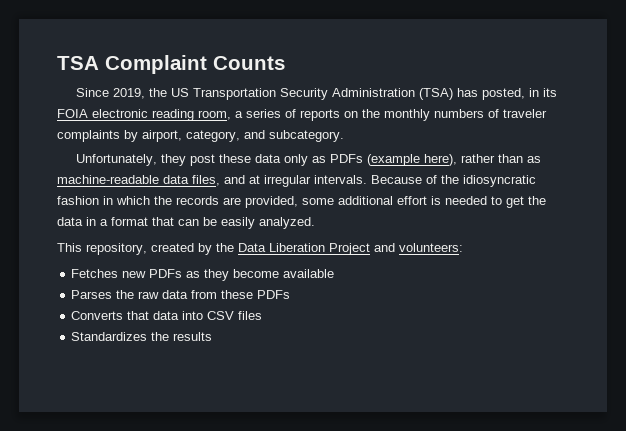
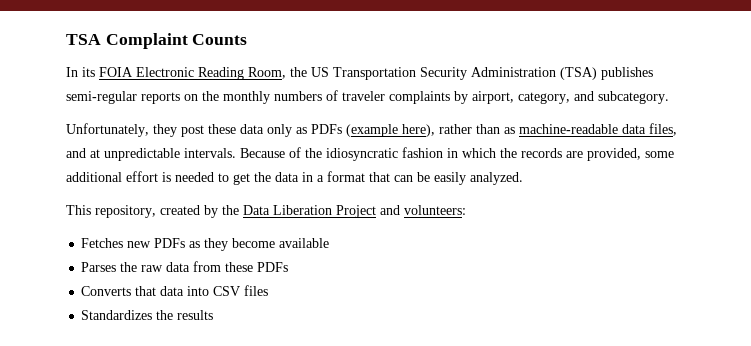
- Since 2019, the US Transportation Security Administration (TSA) has posted, in its FOIA electronic reading room, a series of reports on the monthly numbers of traveler complaints by airport, category, and subcategory.
+ In its FOIA Electronic Reading Room, the US Transportation Security Administration (TSA) publishes semi-regular reports on the monthly numbers of traveler complaints by airport, category, and subcategory.
- Unfortunately, they post these data only as PDFs (example here), rather than as machine-readable data files, and at irregular intervals.
+ Unfortunately, they post these data only as PDFs (example here), rather than as machine-readable data files, and at unpredictable intervals.

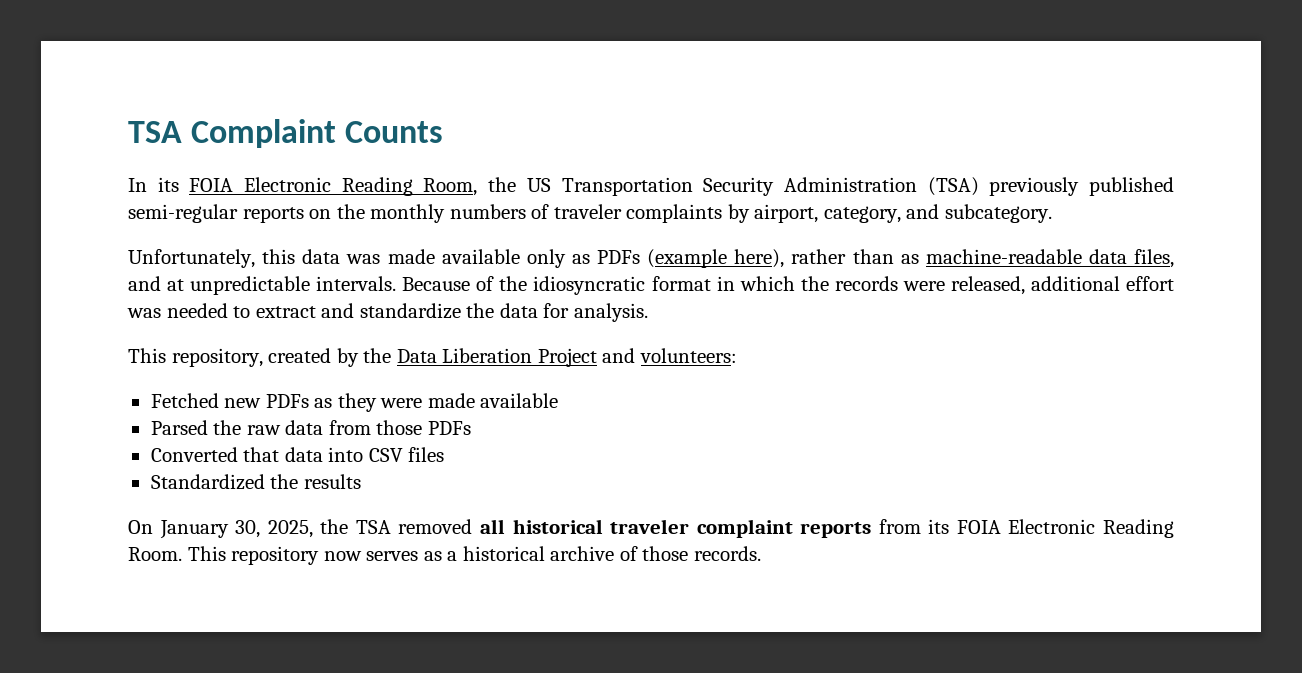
- In its FOIA Electronic Reading Room, the US Transportation Security Administration (TSA) publishes semi-regular reports on the monthly numbers of traveler complaints by airport, category, and subcategory.
+ In its FOIA Electronic Reading Room, the US Transportation Security Administration (TSA) previously published semi-regular reports on the monthly numbers of traveler complaints by airport, category, and subcategory.
- Unfortunately, they post these data only as PDFs (example here), rather than as machine-readable data files, and at unpredictable intervals.
+ Unfortunately, this data was made available only as PDFs (example here), rather than as machine-readable data files, and at unpredictable intervals.
- Because of the idiosyncratic fashion in which the records are provided, some additional effort is needed to get the data in a format that can be easily analyzed.
+ Because of the idiosyncratic format in which the records were released, additional effort was needed to extract and standardize the data for analysis.
- Fetches new PDFs as they become available
+ Fetched new PDFs as they were made available
- Parses the raw data from these PDFs
+ Parsed the raw data from those PDFs
- Converts that data into CSV files
+ Converted that data into CSV files
- Standardizes the results
+ Standardized the results
+ On January 30, 2025, the TSA removed all historical traveler complaint reports from its FOIA Electronic Reading Room. This repository now serves as a historical archive of those records.

